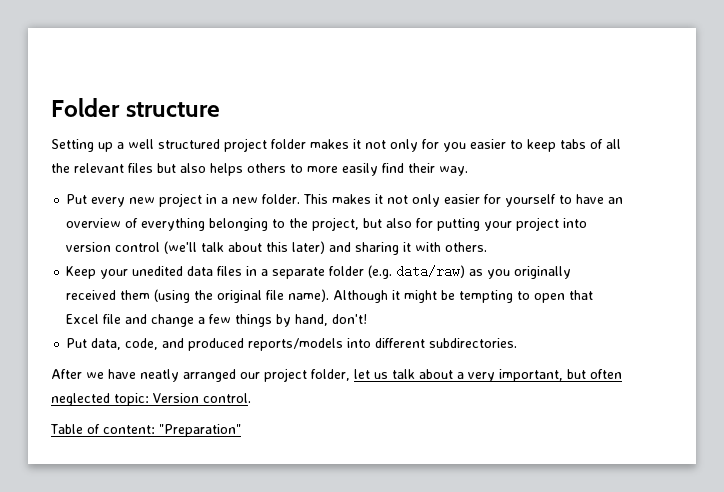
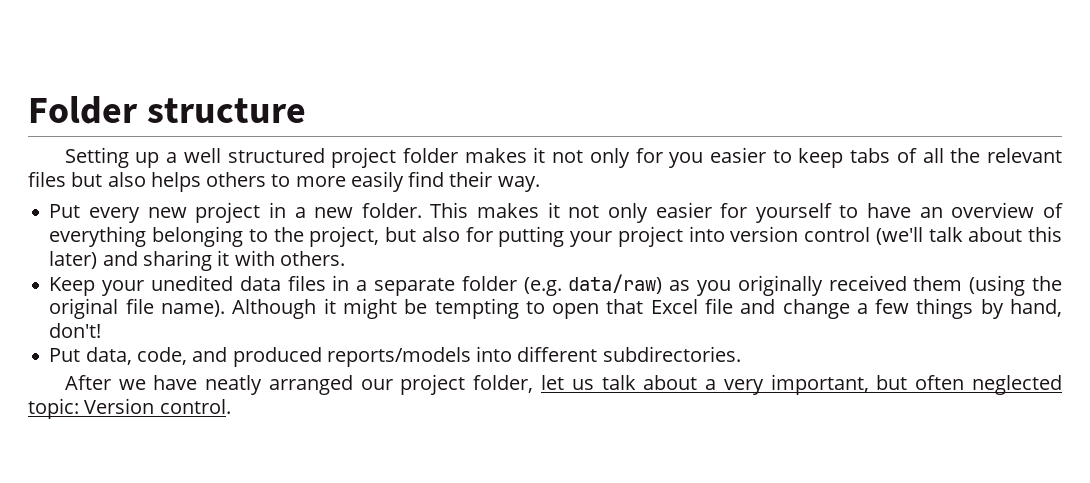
- Table of content: "Preparation"

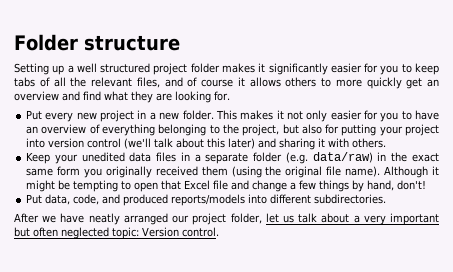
- Setting up a well structured project folder makes it not only for you easier to keep tabs of all the relevant files but also helps others to more easily find their way.
+ Setting up a well structured project folder makes it significantly easier for you to keep tabs of all the relevant files, and of course it allows others to more quickly get an overview and find what they are looking for.
- This makes it not only easier for yourself to have an overview of everything belonging to the project, but also for putting your project into version control (we'll talk about this later) and sharing it with others.
+ This makes it not only easier for you to have an overview of everything belonging to the project, but also for putting your project into version control (we'll talk about this later) and sharing it with others.
- Keep your unedited data files in a separate folder (e.g. data/raw) as you originally received them (using the original file name).
+ Keep your unedited data files in a separate folder (e.g. data/raw) in the exact same form you originally received them (using the original file name).
- After we have neatly arranged our project folder, let us talk about a very important, but often neglected topic: Version control.
+ After we have neatly arranged our project folder, let us talk about a very important but often neglected topic: Version control.

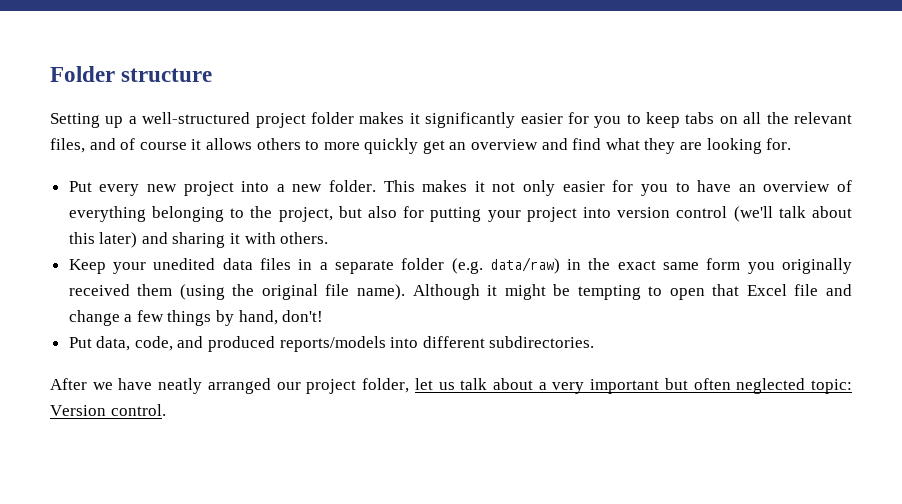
- Setting up a well structured project folder makes it significantly easier for you to keep tabs of all the relevant files, and of course it allows others to more quickly get an overview and find what they are looking for.
+ Setting up a well-structured project folder makes it significantly easier for you to keep tabs on all the relevant files, and of course it allows others to more quickly get an overview and find what they are looking for.
- Put every new project in a new folder.
+ Put every new project into a new folder.

